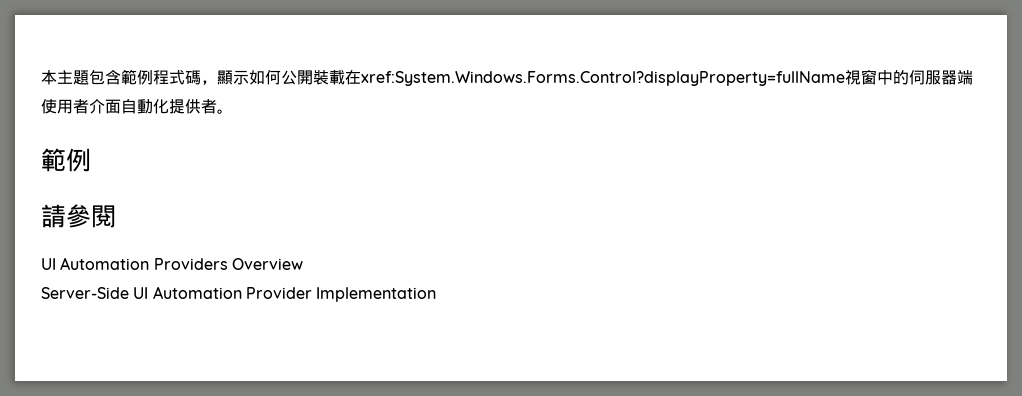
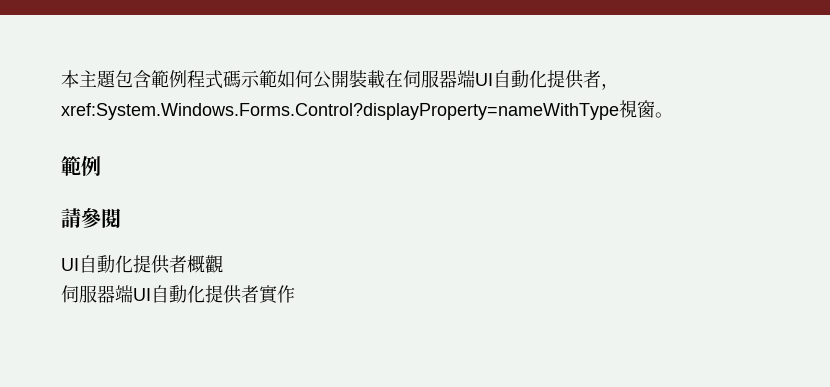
- 本主題包含範例程式碼，顯示如何公開裝載在xref:System.Windows.Forms.Control?displayProperty=fullName視窗中的伺服器端使用者介面自動化提供者。
+ 本主題包含範例程式碼示範如何公開裝載在伺服器端UI自動化提供者，xref:System.Windows.Forms.Control?displayProperty=nameWithType視窗。
- UI Automation Providers Overview
- Server-Side UI Automation Provider Implementation
+ UI自動化提供者概觀
+ 伺服器端UI自動化提供者實作

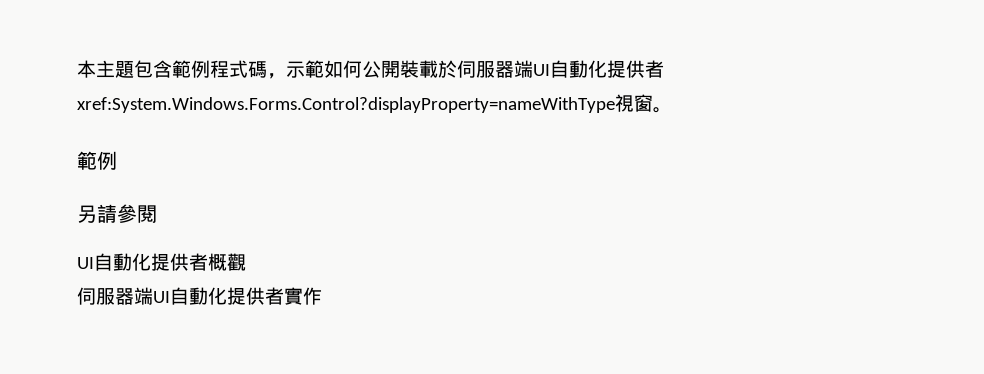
- 本主題包含範例程式碼示範如何公開裝載在伺服器端UI自動化提供者，xref:System.Windows.Forms.Control?displayProperty=nameWithType視窗。
+ 本主題包含範例程式碼，示範如何公開裝載於伺服器端UI自動化提供者xref:System.Windows.Forms.Control?displayProperty=nameWithType視窗。
- 請參閱
+ 另請參閱

